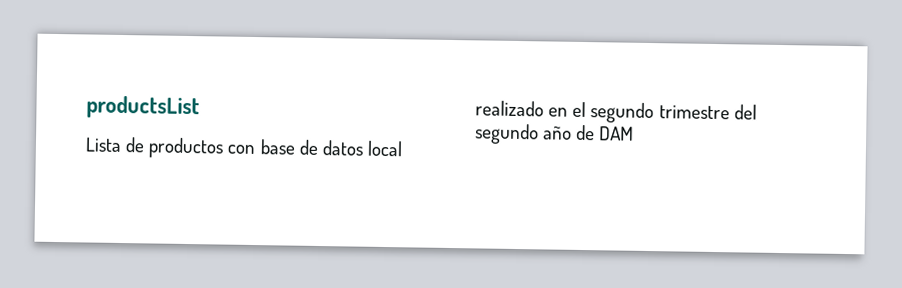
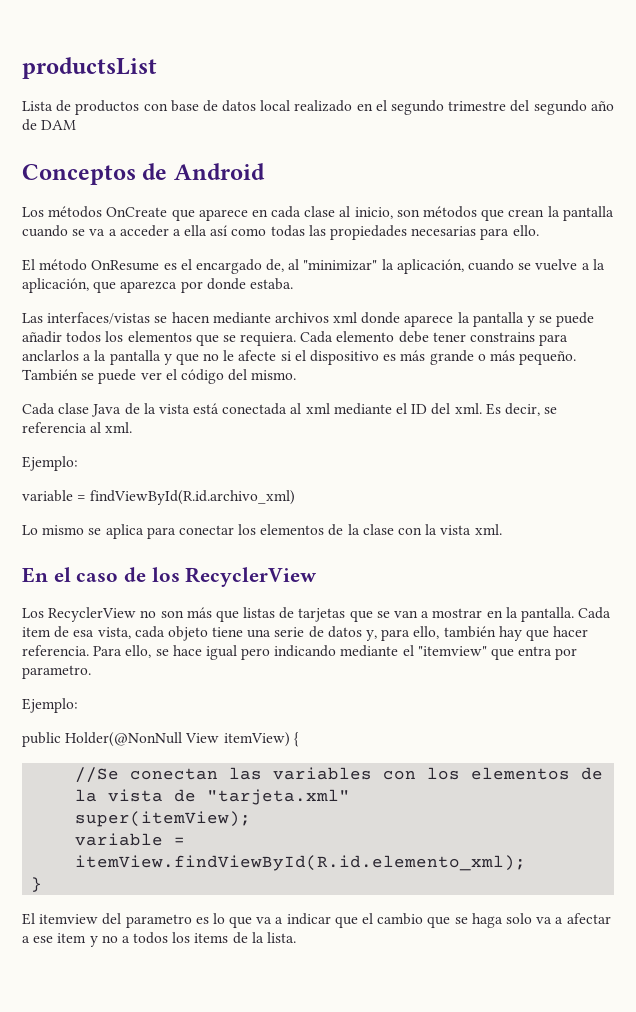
+ Conceptos de Android
+ Los métodos OnCreate que aparece en cada clase al inicio, son métodos que crean la pantalla cuando se va a acceder a ella así como todas las propiedades necesarias para ello.
+ El método OnResume es el encargado de, al "minimizar" la aplicación, cuando se vuelve a la aplicación, que aparezca por donde estaba.
+ Las interfaces/vistas se hacen mediante archivos xml donde aparece la pantalla y se puede añadir todos los elementos que se requiera. Cada elemento debe tener constrains para anclarlos a la pantalla y que no le afecte si el dispositivo es más grande o más pequeño. También se puede ver el código del mismo.
+ Cada clase Java de la vista está conectada al xml mediante el ID del xml. Es decir, se referencia al xml.
+ Ejemplo:
+ variable = findViewById(R.id.archivo_xml)
+ Lo mismo se aplica para conectar los elementos de la clase con la vista xml.
+ En el caso de los RecyclerView
+ Los RecyclerView no son más que listas de tarjetas que se van a mostrar en la pantalla. Cada item de esa vista, cada objeto tiene una serie de datos y, para ello, también hay que hacer referencia. Para ello, se hace igual pero indicando mediante el "itemview" que entra por parametro.
+ Ejemplo:
+ public Holder(@NonNull View itemView) {
+ //Se conectan las variables con los elementos de la vista de "tarjeta.xml"
+ super(itemView);
+ variable = itemView.findViewById(R.id.elemento_xml);
+ }
+ El itemview del parametro es lo que va a indicar que el cambio que se haga solo va a afectar a ese item y no a todos los items de la lista.

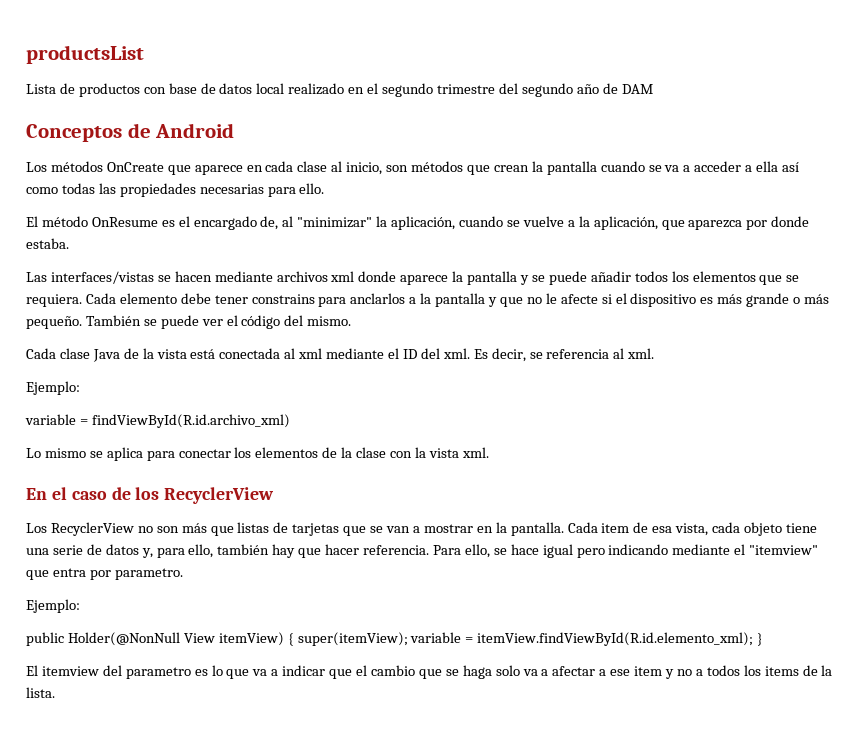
- public Holder(@NonNull View itemView) {
- //Se conectan las variables con los elementos de la vista de "tarjeta.xml"
- super(itemView);
- variable = itemView.findViewById(R.id.elemento_xml);
- }
+ public Holder(@NonNull View itemView) { super(itemView); variable = itemView.findViewById(R.id.elemento_xml); }

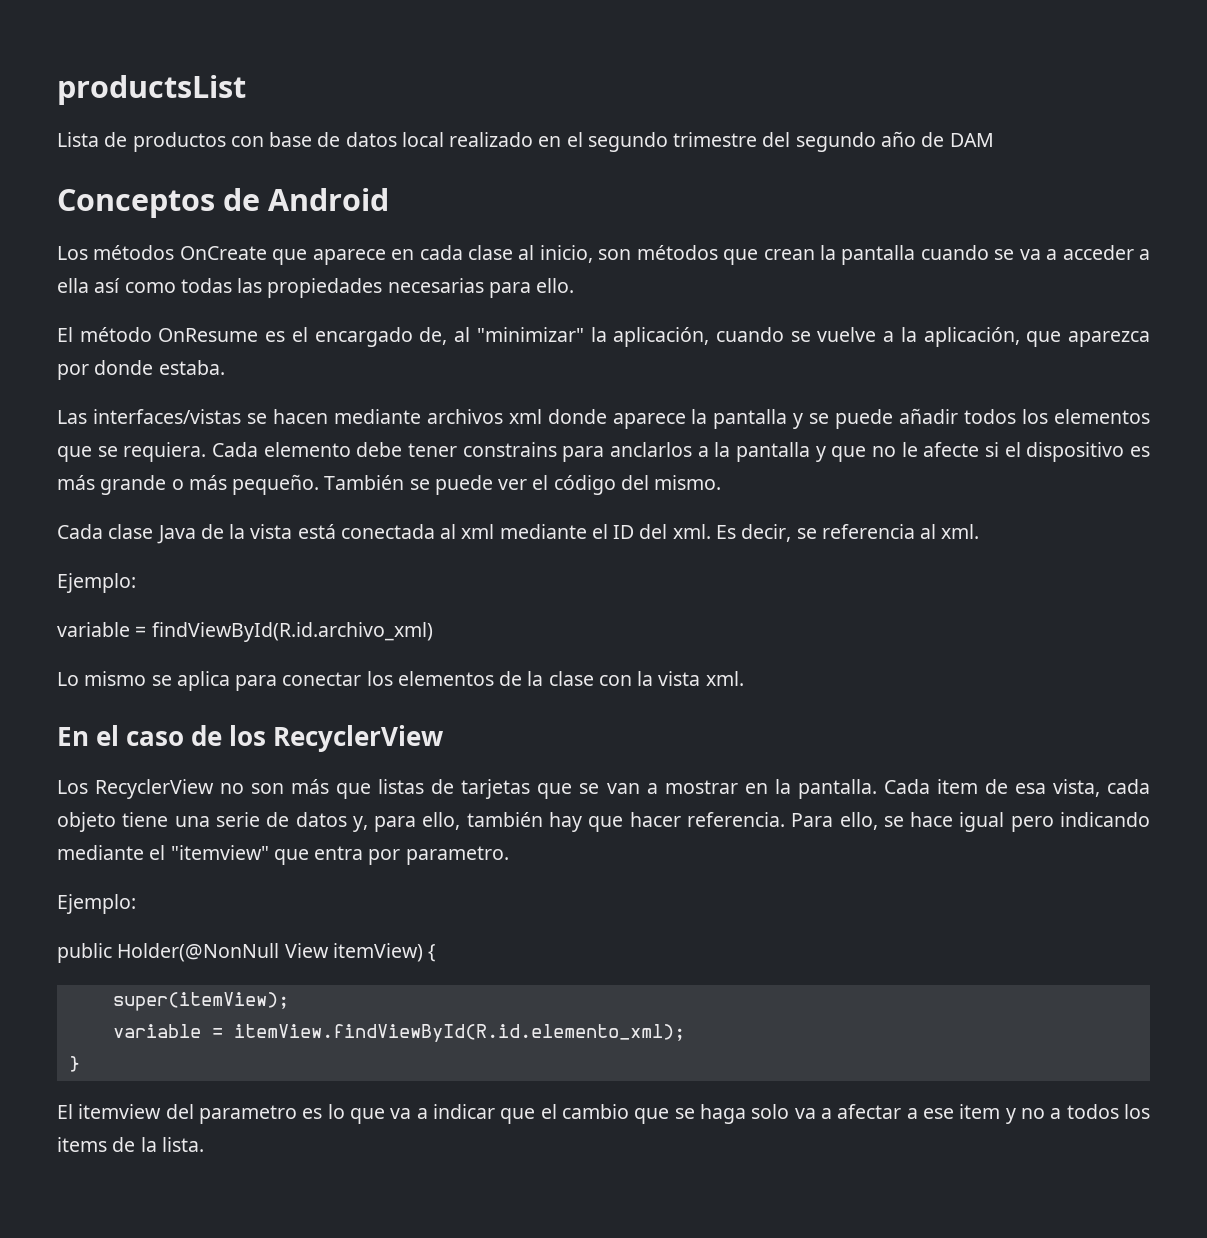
- public Holder(@NonNull View itemView) { super(itemView); variable = itemView.findViewById(R.id.elemento_xml); }
+ public Holder(@NonNull View itemView) {
+ super(itemView);
+ variable = itemView.findViewById(R.id.elemento_xml);
+ }

